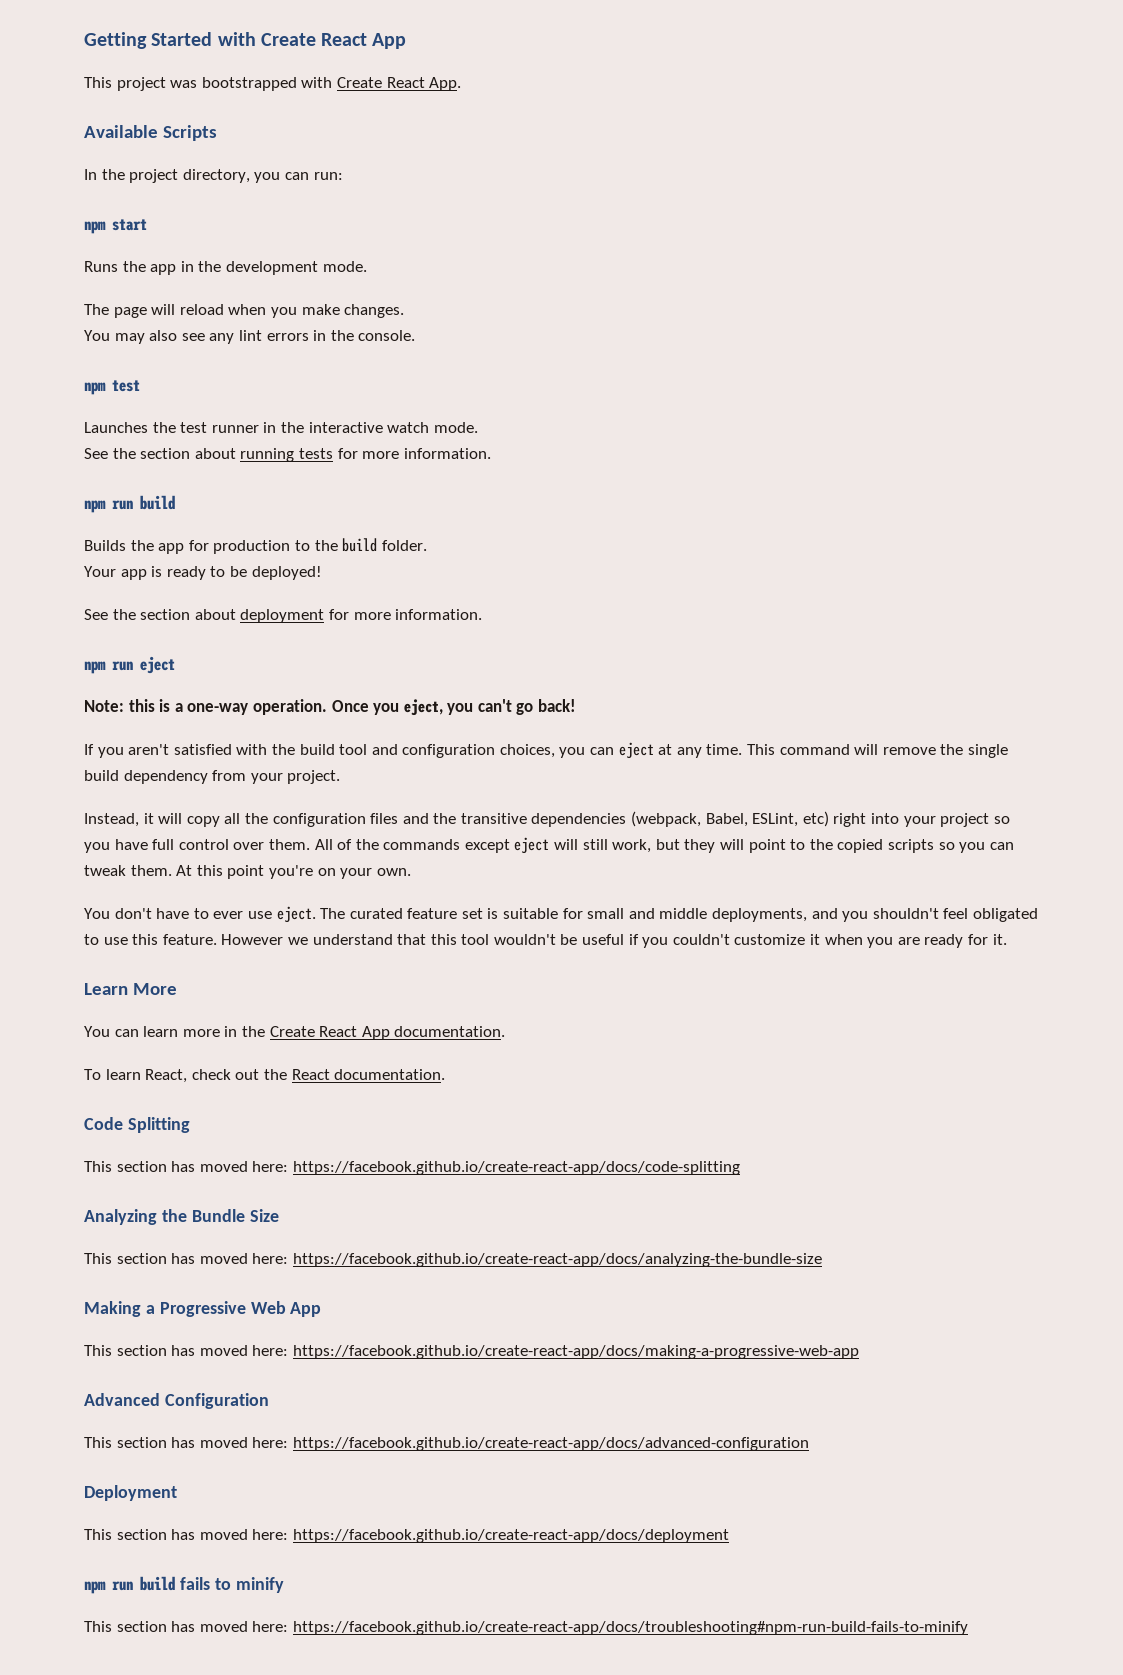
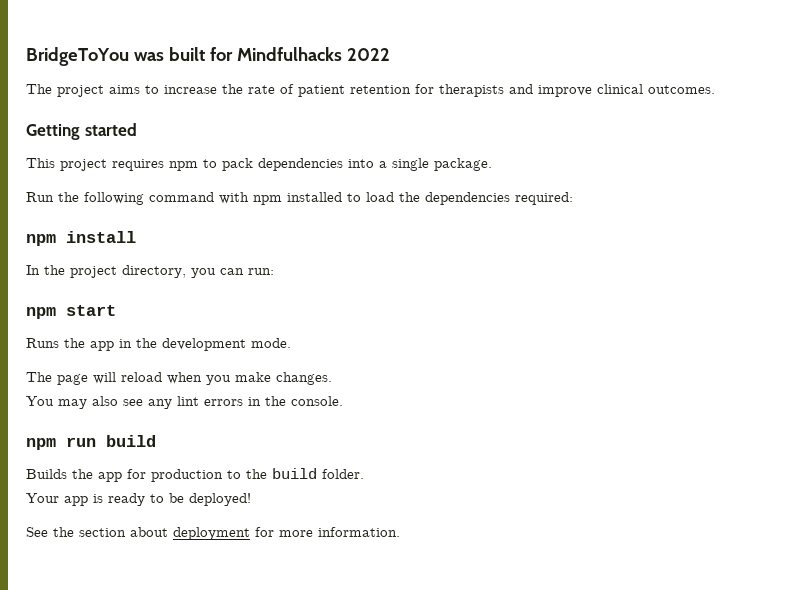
- Getting Started with Create React App
- This project was bootstrapped with Create React App.
- Available Scripts
+ BridgeToYou was built for Mindfulhacks 2022
+ The project aims to increase the rate of patient retention for therapists and improve clinical outcomes.
+ Getting started
+ This project requires npm to pack dependencies into a single package.
+ Run the following command with npm installed to load the dependencies required:
+ npm install
- npm test
- Launches the test runner in the interactive watch mode.
- See the section about running tests for more information.
- npm run eject
- Note: this is a one-way operation. Once you eject, you can't go back!
- If you aren't satisfied with the build tool and configuration choices, you can eject at any time. This command will remove the single build dependency from your project.
- Instead, it will copy all the configuration files and the transitive dependencies (webpack, Babel, ESLint, etc) right into your project so you have full control over them. All of the commands except eject will still work, but they will point to the copied scripts so you can tweak them. At this point you're on your own.
- You don't have to ever use eject. The curated feature set is suitable for small and middle deployments, and you shouldn't feel obligated to use this feature. However we understand that this tool wouldn't be useful if you couldn't customize it when you are ready for it.
- Learn More
- You can learn more in the Create React App documentation.
- To learn React, check out the React documentation.
- Code Splitting
- This section has moved here: https://facebook.github.io/create-react-app/docs/code-splitting
- Analyzing the Bundle Size
- This section has moved here: https://facebook.github.io/create-react-app/docs/analyzing-the-bundle-size
- Making a Progressive Web App
- This section has moved here: https://facebook.github.io/create-react-app/docs/making-a-progressive-web-app
- Advanced Configuration
- This section has moved here: https://facebook.github.io/create-react-app/docs/advanced-configuration
- Deployment
- This section has moved here: https://facebook.github.io/create-react-app/docs/deployment
- npm run build fails to minify
- This section has moved here: https://facebook.github.io/create-react-app/docs/troubleshooting#npm-run-build-fails-to-minify

